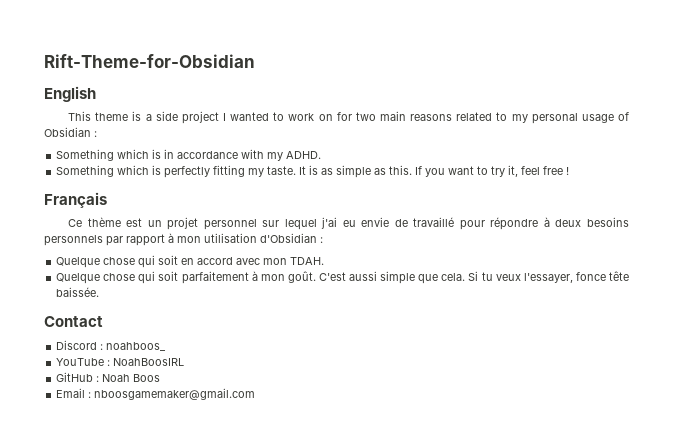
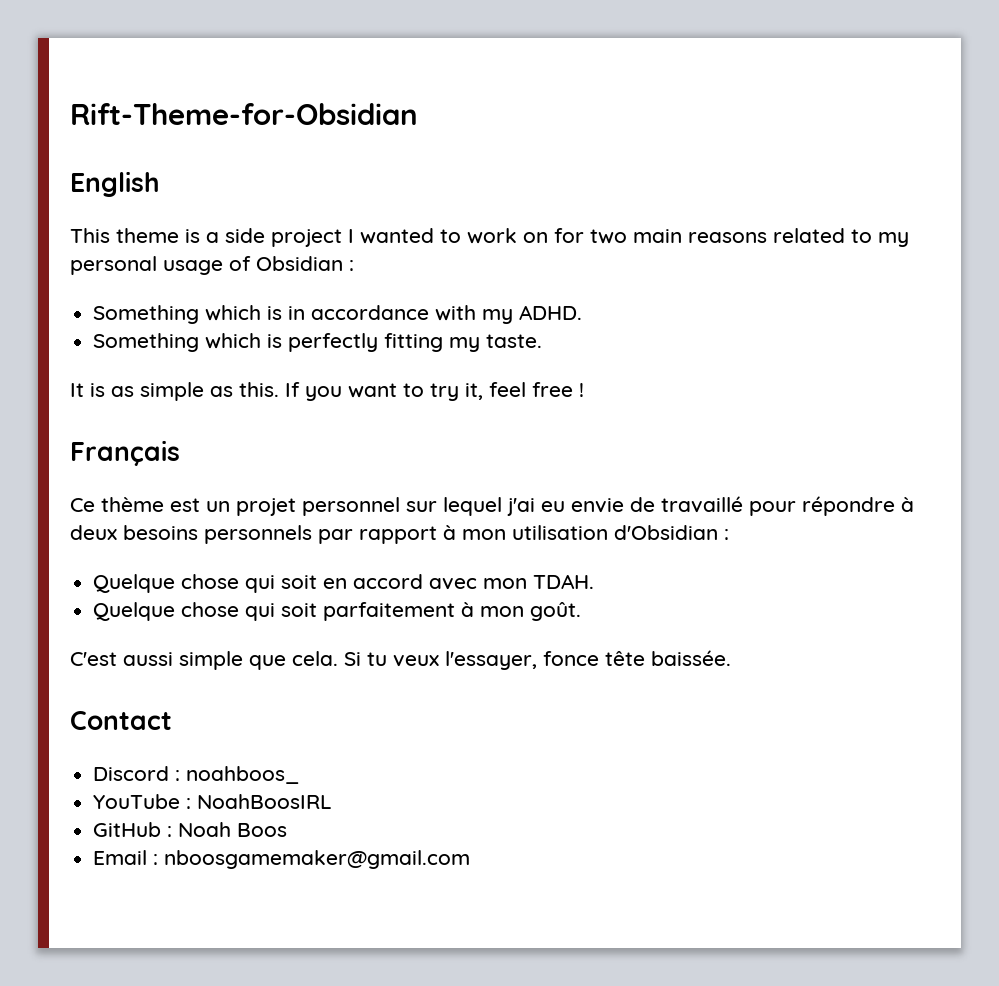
- Something which is perfectly fitting my taste. It is as simple as this.
+ Something which is perfectly fitting my taste.
+ It is as simple as this.
- Quelque chose qui soit parfaitement à mon goût. C'est aussi simple que cela.
+ Quelque chose qui soit parfaitement à mon goût.
+ C'est aussi simple que cela.

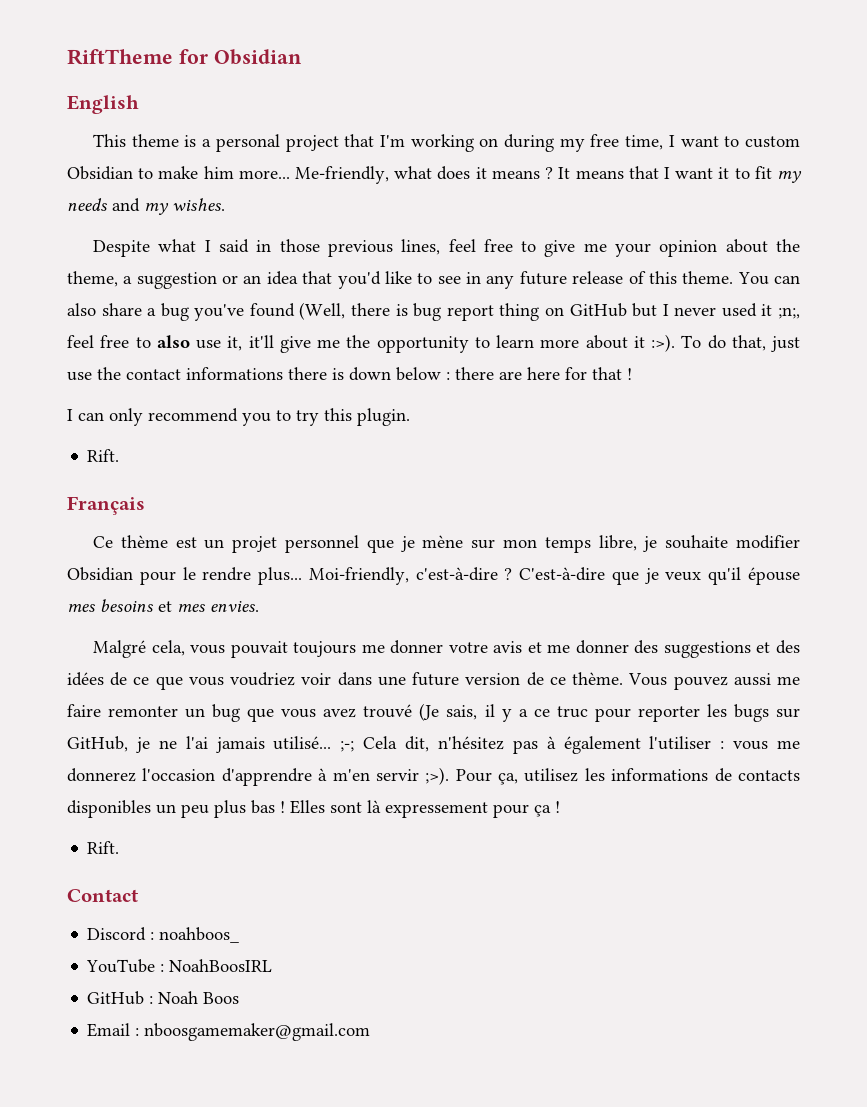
- Rift-Theme-for-Obsidian
+ RiftTheme for Obsidian
- This theme is a side project I wanted to work on for two main reasons related to my personal usage of Obsidian :
- Something which is in accordance with my ADHD.
- Something which is perfectly fitting my taste.
- It is as simple as this. If you want to try it, feel free !
+ This theme is a personal project that I'm working on during my free time, I want to custom Obsidian to make him more... Me-friendly, what does it means ? It means that I want it to fit my needs and my wishes.
+ Despite what I said in those previous lines, feel free to give me your opinion about the theme, a suggestion or an idea that you'd like to see in any future release of this theme. You can also share a bug you've found (Well, there is bug report thing on GitHub but I never used it ;n;, feel free to also use it, it'll give me the opportunity to learn more about it :>). To do that, just use the contact informations there is down below : there are here for that !
+ I can only recommend you to try this plugin.
+ Rift.
- Ce thème est un projet personnel sur lequel j'ai eu envie de travaillé pour répondre à deux besoins personnels par rapport à mon utilisation d'Obsidian :
- Quelque chose qui soit en accord avec mon TDAH.
- Quelque chose qui soit parfaitement à mon goût.
- C'est aussi simple que cela. Si tu veux l'essayer, fonce tête baissée.
+ Ce thème est un projet personnel que je mène sur mon temps libre, je souhaite modifier Obsidian pour le rendre plus... Moi-friendly, c'est-à-dire ? C'est-à-dire que je veux qu'il épouse mes besoins et mes envies.
+ Malgré cela, vous pouvait toujours me donner votre avis et me donner des suggestions et des idées de ce que vous voudriez voir dans une future version de ce thème. Vous pouvez aussi me faire remonter un bug que vous avez trouvé (Je sais, il y a ce truc pour reporter les bugs sur GitHub, je ne l'ai jamais utilisé... ;-; Cela dit, n'hésitez pas à également l'utiliser : vous me donnerez l'occasion d'apprendre à m'en servir ;>). Pour ça, utilisez les informations de contacts disponibles un peu plus bas ! Elles sont là expressement pour ça !
+ Rift.

